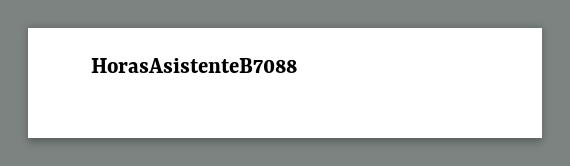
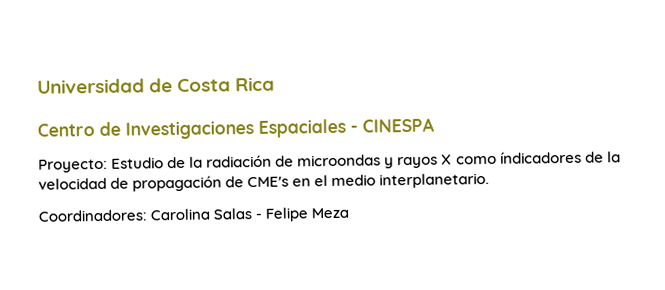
- HorasAsistenteB7088
+ Universidad de Costa Rica
+ Centro de Investigaciones Espaciales - CINESPA
+ Proyecto: Estudio de la radiación de microondas y rayos X como índicadores de la velocidad de propagación de CME's en el medio interplanetario.
+ Coordinadores: Carolina Salas - Felipe Meza

